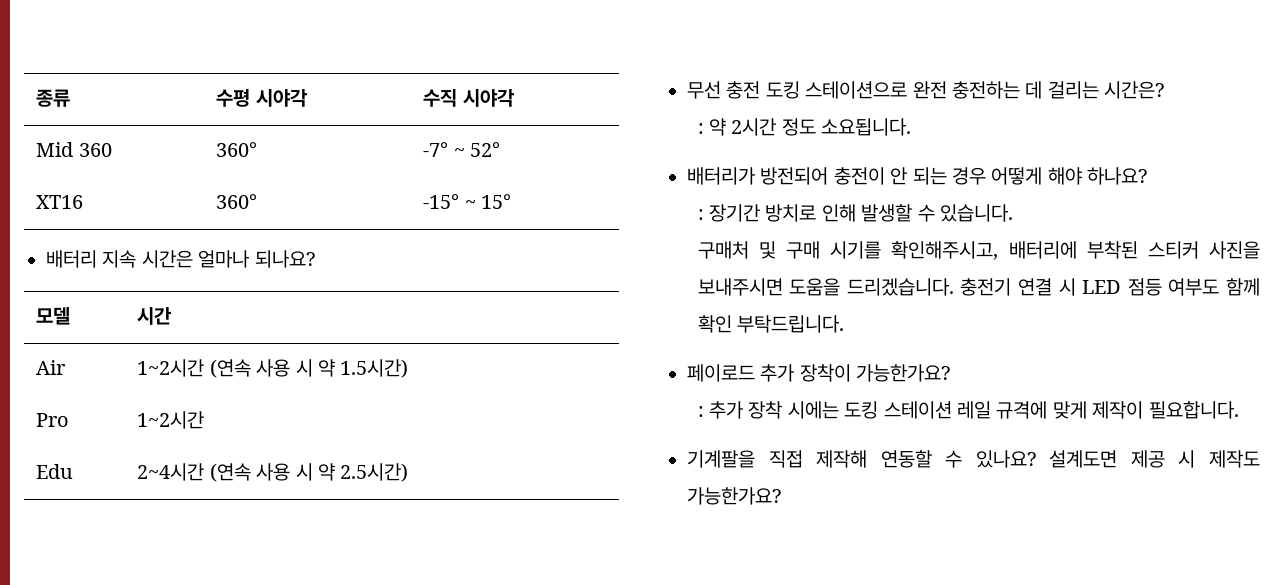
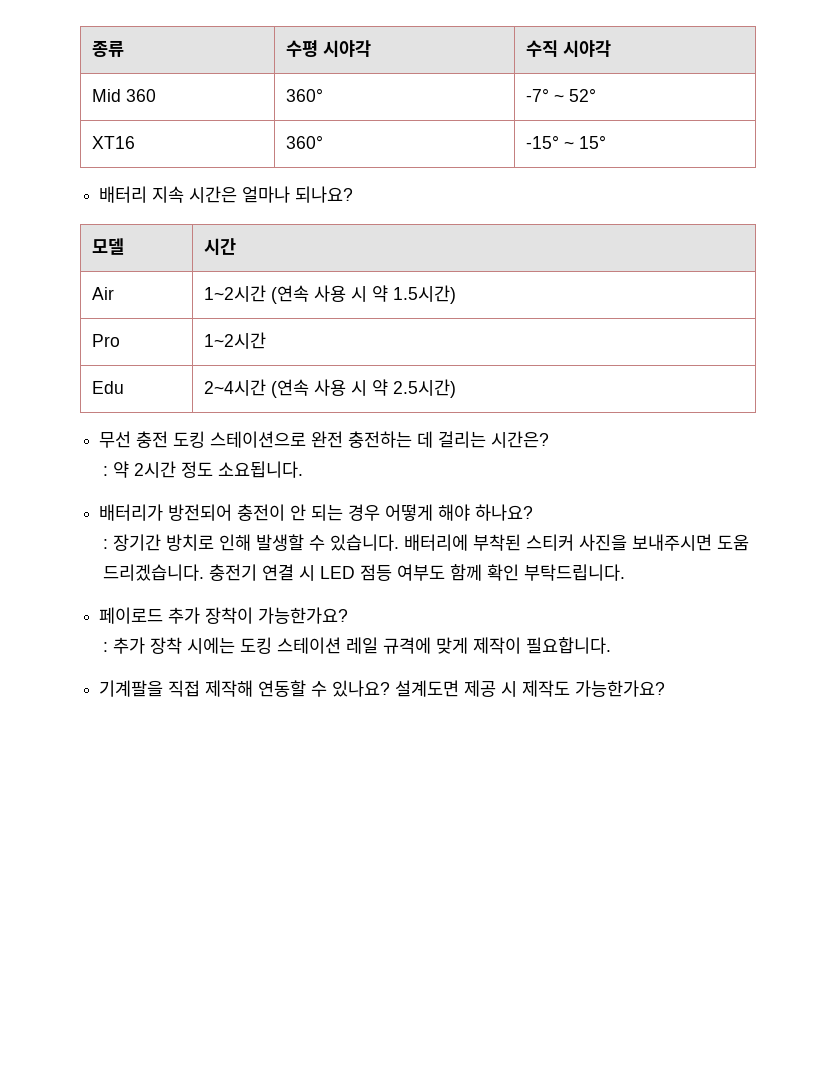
- : 장기간 방치로 인해 발생할 수 있습니다.
- 구매처 및 구매 시기를 확인해주시고, 배터리에 부착된 스티커 사진을 보내주시면 도움을 드리겠습니다.
+ : 장기간 방치로 인해 발생할 수 있습니다. 배터리에 부착된 스티커 사진을 보내주시면 도움 드리겠습니다.

